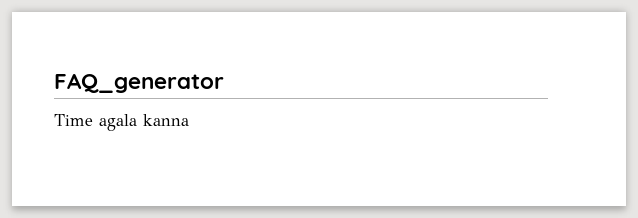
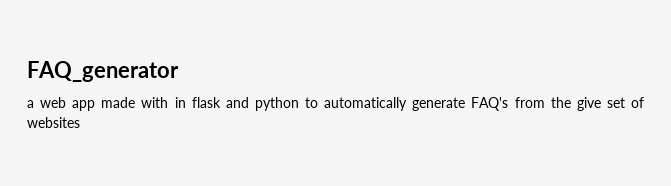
- Time agala kanna
+ a web app made with in flask and python to automatically generate FAQ's from the give set of websites

